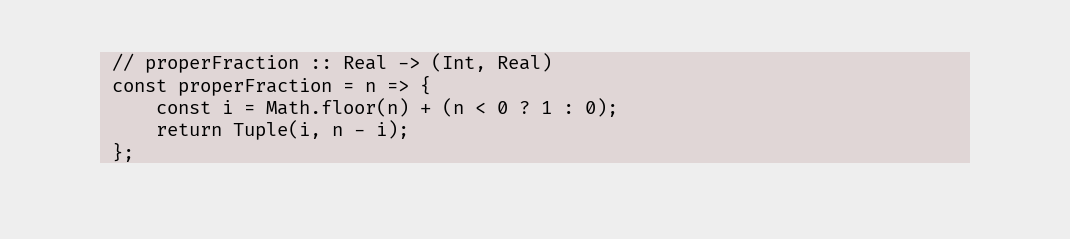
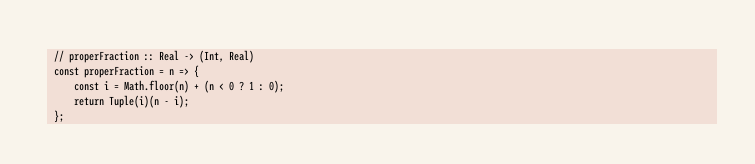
- return Tuple(i, n - i);
+ return Tuple(i)(n - i);

